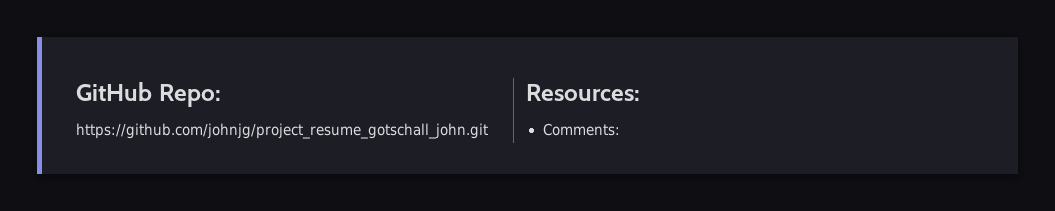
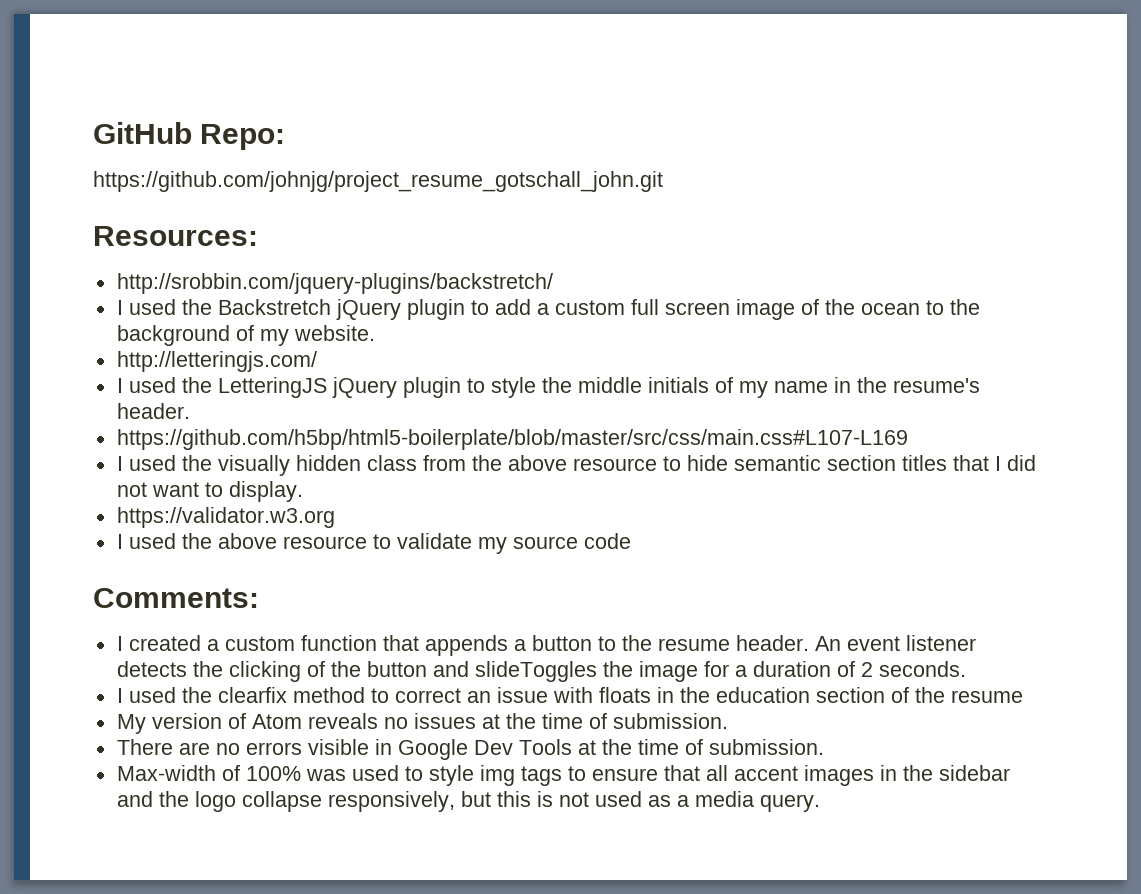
+ http://srobbin.com/jquery-plugins/backstretch/
+ I used the Backstretch jQuery plugin to add a custom full screen image of the ocean to the background of my website.
+ http://letteringjs.com/
+ I used the LetteringJS jQuery plugin to style the middle initials of my name in the resume's header.
+ https://github.com/h5bp/html5-boilerplate/blob/master/src/css/main.css#L107-L169
+ I used the visually hidden class from the above resource to hide semantic section titles that I did not want to display.
+ https://validator.w3.org
+ I used the above resource to validate my source code
  Comments:
+ I created a custom function that appends a button to the resume header. An event listener detects the clicking of the button and slideToggles the image for a duration of 2 seconds.
+ I used the clearfix method to correct an issue with floats in the education section of the resume
+ My version of Atom reveals no issues at the time of submission.
+ There are no errors visible in Google Dev Tools at the time of submission.
+ Max-width of 100% was used to style img tags to ensure that all accent images in the sidebar and the logo collapse responsively, but this is not used as a media query.

